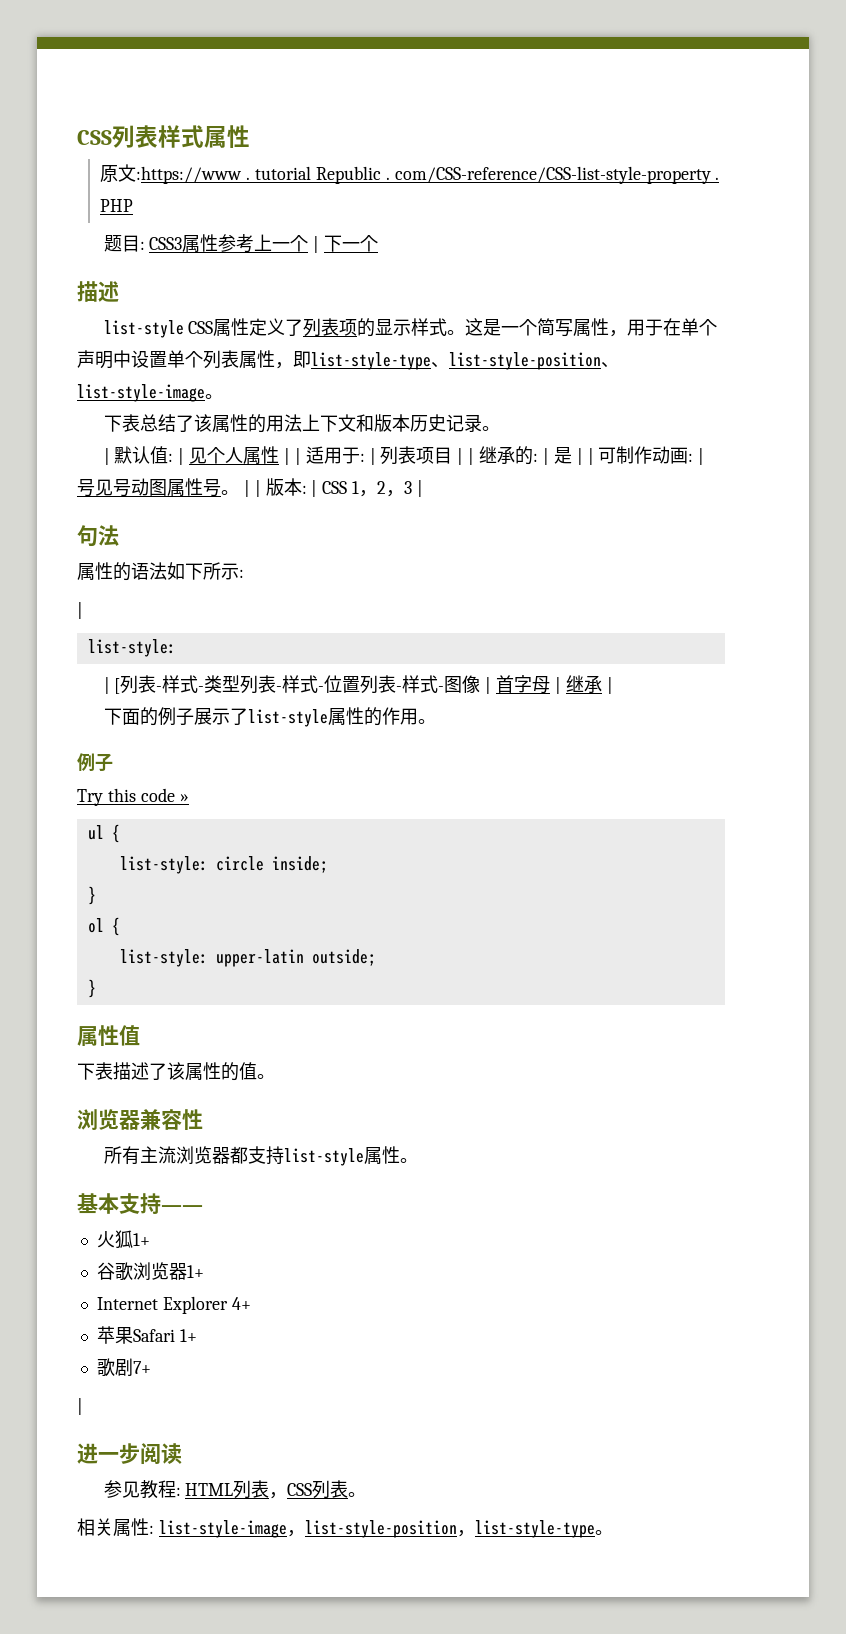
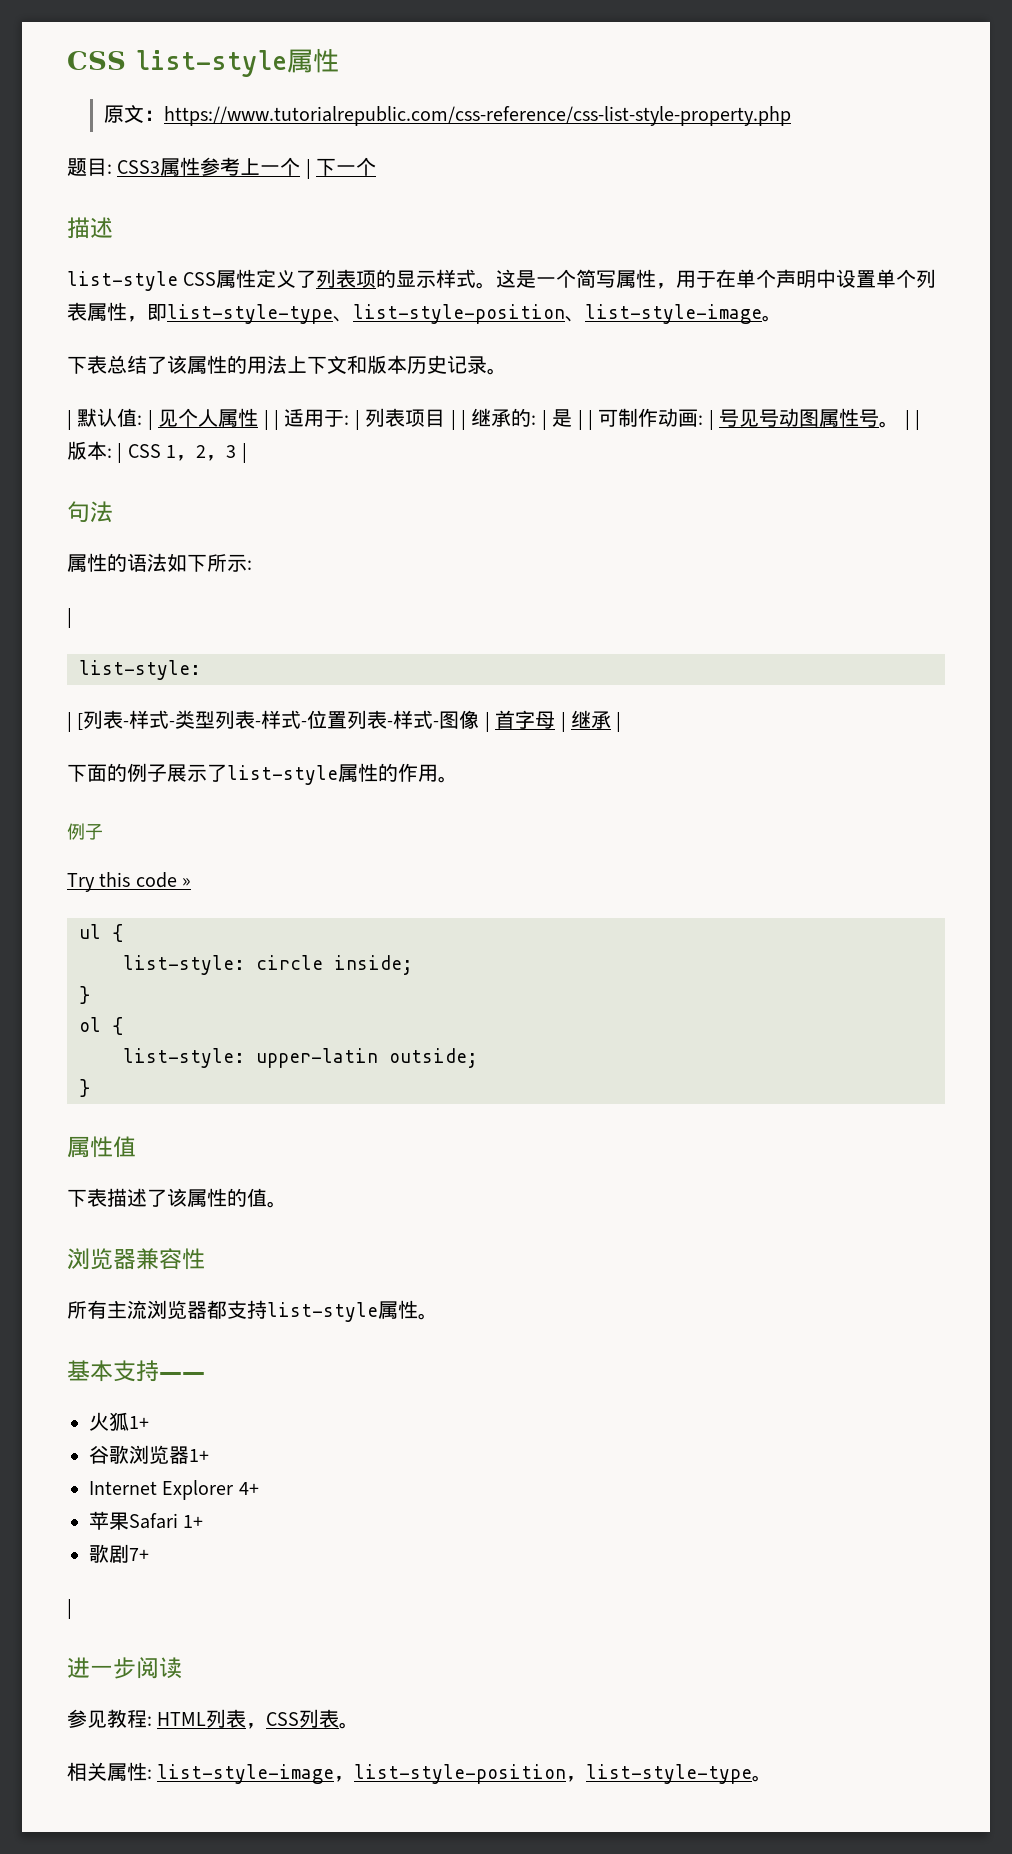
- CSS列表样式属性
+ CSS list-style属性
- 原文:https://www . tutorial Republic . com/CSS-reference/CSS-list-style-property . PHP
+ 原文：https://www.tutorialrepublic.com/css-reference/css-list-style-property.php

